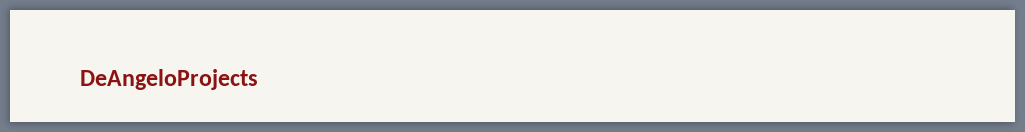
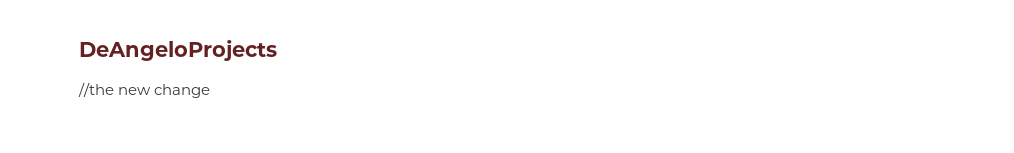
+ //the new change

